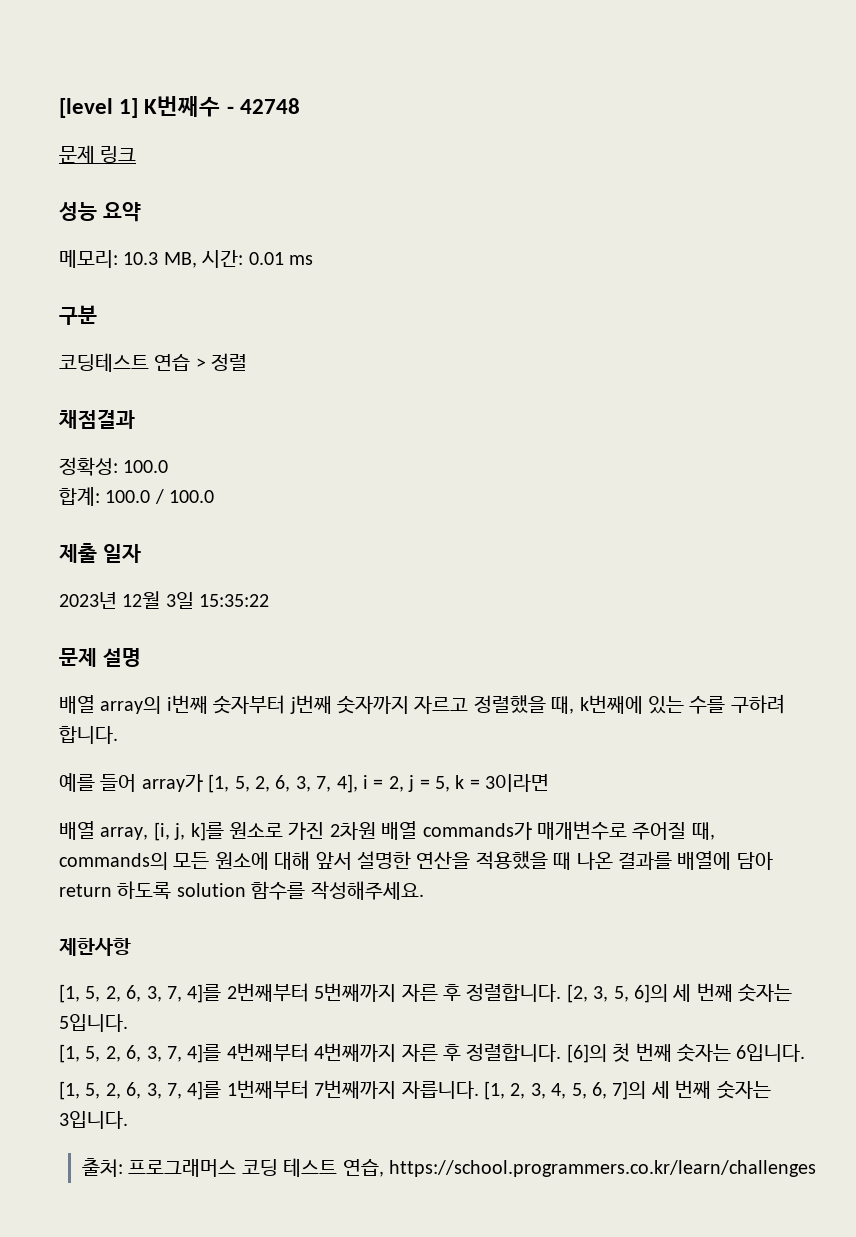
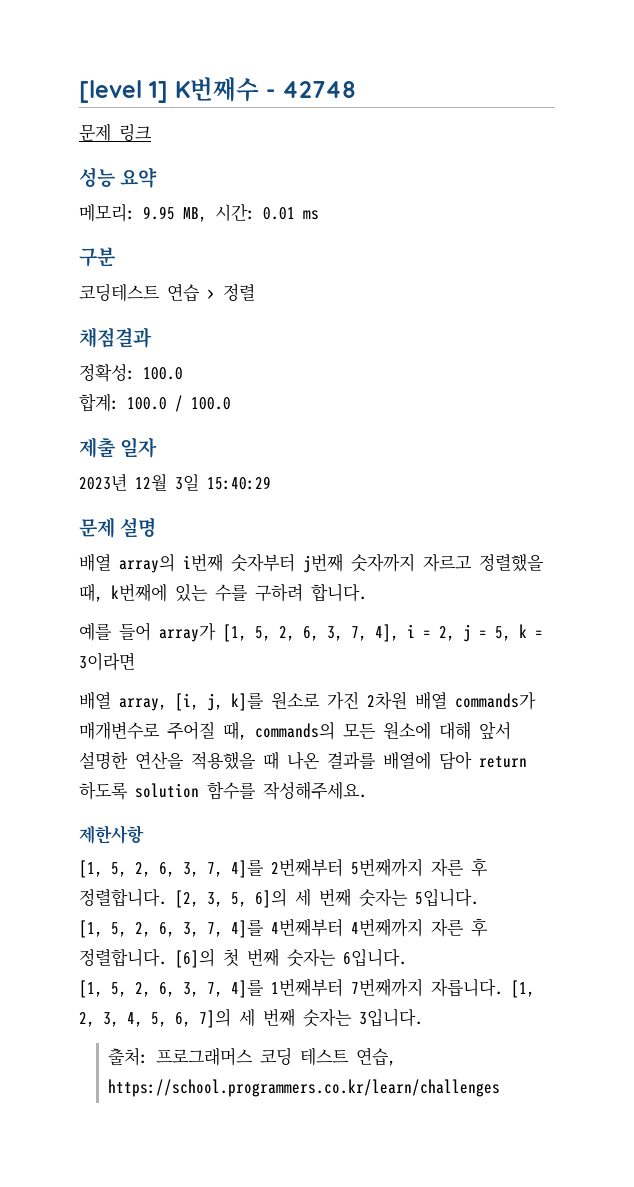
- 메모리: 10.3 MB, 시간: 0.01 ms
+ 메모리: 9.95 MB, 시간: 0.01 ms
- 2023년 12월 3일 15:35:22
+ 2023년 12월 3일 15:40:29

